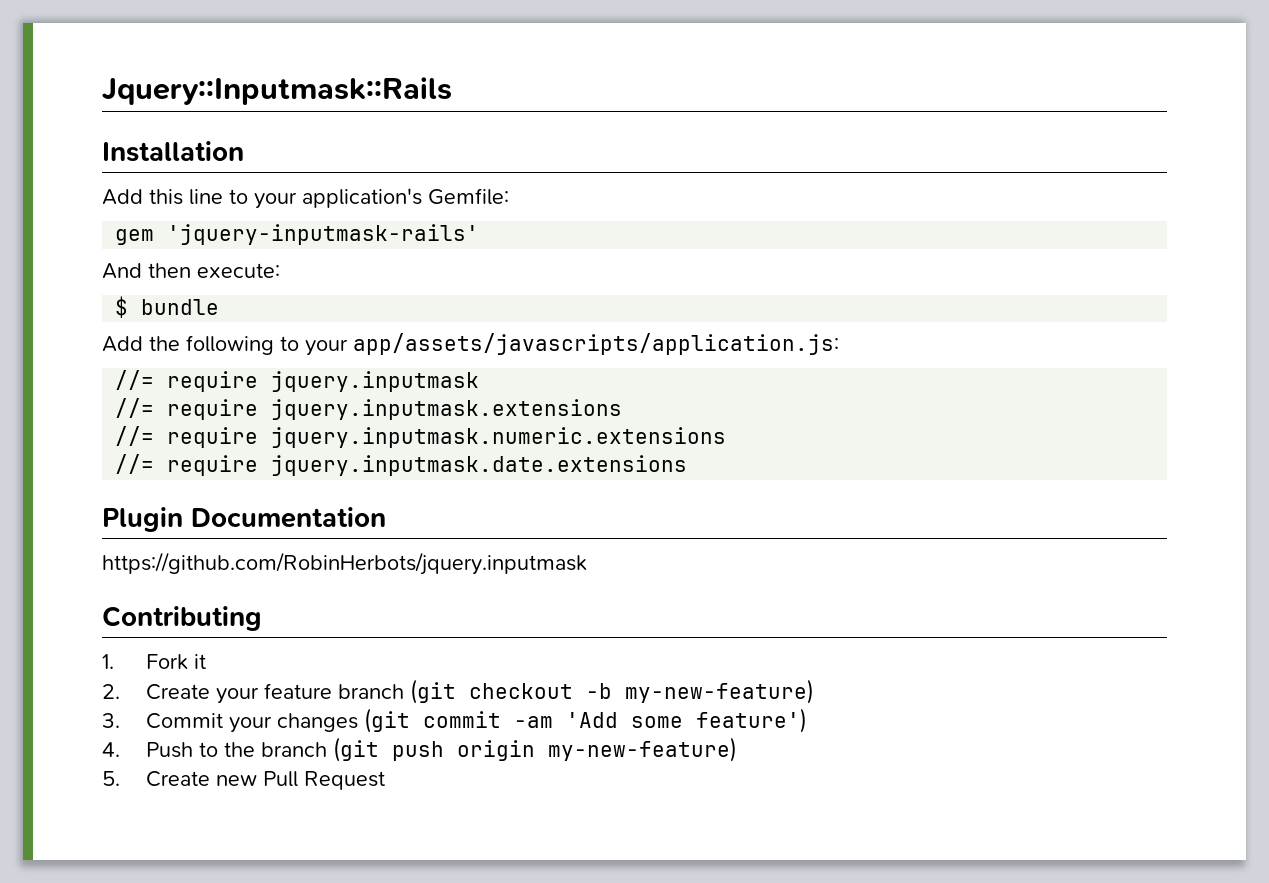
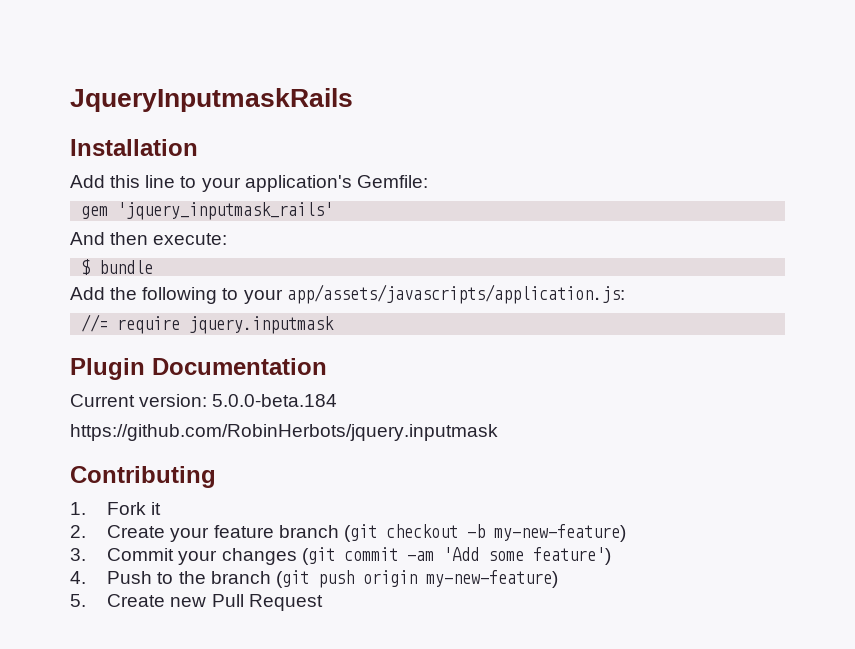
- Jquery::Inputmask::Rails
+ JqueryInputmaskRails
- gem 'jquery-inputmask-rails'
+ gem 'jquery_inputmask_rails'
- //= require jquery.inputmask.extensions
- //= require jquery.inputmask.numeric.extensions
- //= require jquery.inputmask.date.extensions
+ Current version: 5.0.0-beta.184

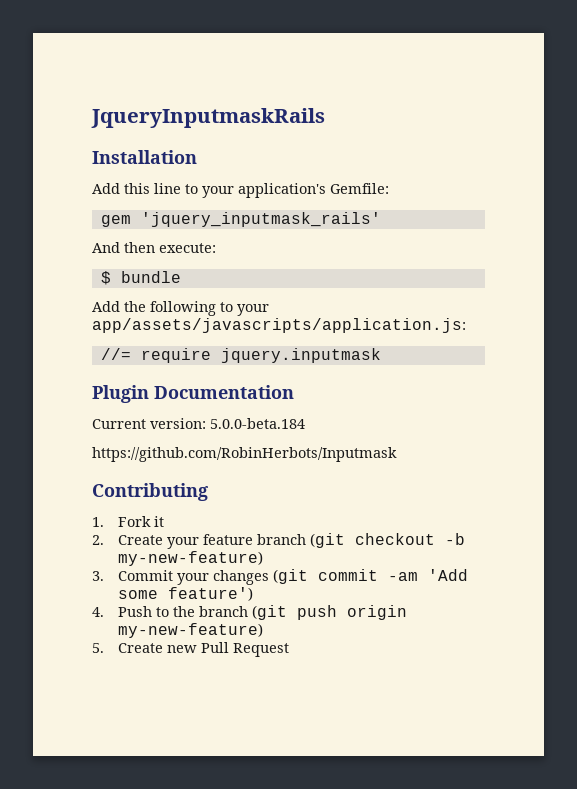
- https://github.com/RobinHerbots/jquery.inputmask
+ https://github.com/RobinHerbots/Inputmask

